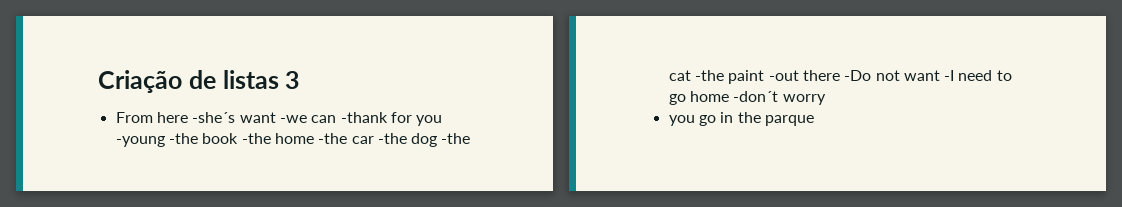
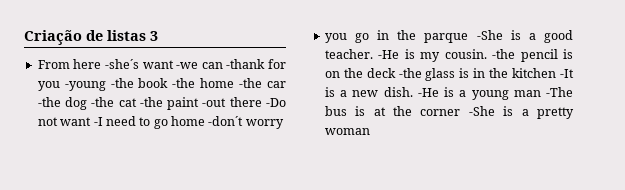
- you go in the parque
+ you go in the parque -She is a good teacher. -He is my cousin. -the pencil is on the deck -the glass is in the kitchen -It is a new dish. -He is a young man -The bus is at the corner -She is a pretty woman

